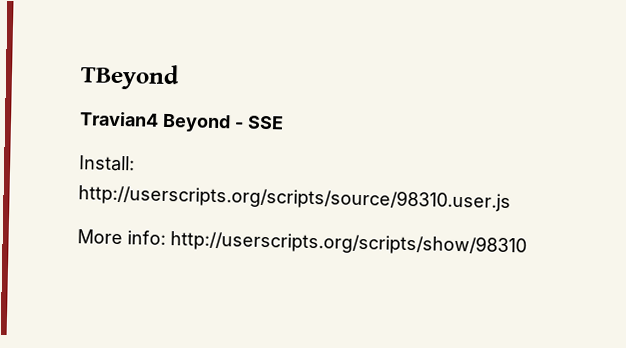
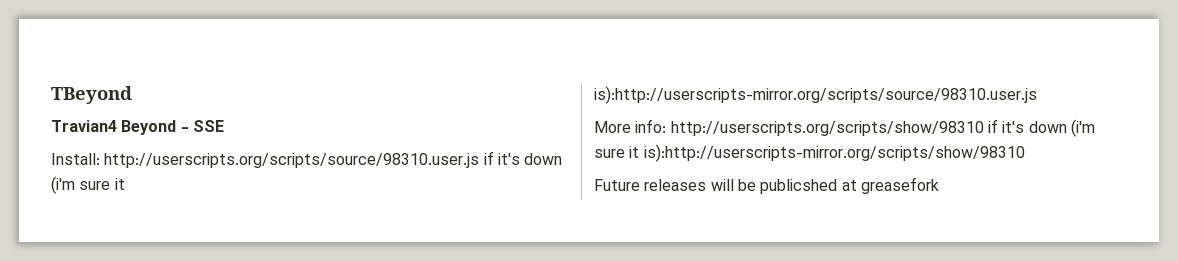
- Install: http://userscripts.org/scripts/source/98310.user.js
- More info: http://userscripts.org/scripts/show/98310
+ Install: http://userscripts.org/scripts/source/98310.user.js if it's down (i'm sure it is):http://userscripts-mirror.org/scripts/source/98310.user.js
+ More info: http://userscripts.org/scripts/show/98310 if it's down (i'm sure it is):http://userscripts-mirror.org/scripts/show/98310
+ Future releases will be publicshed at greasefork

